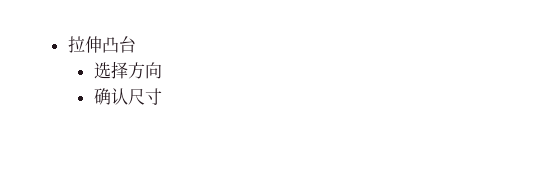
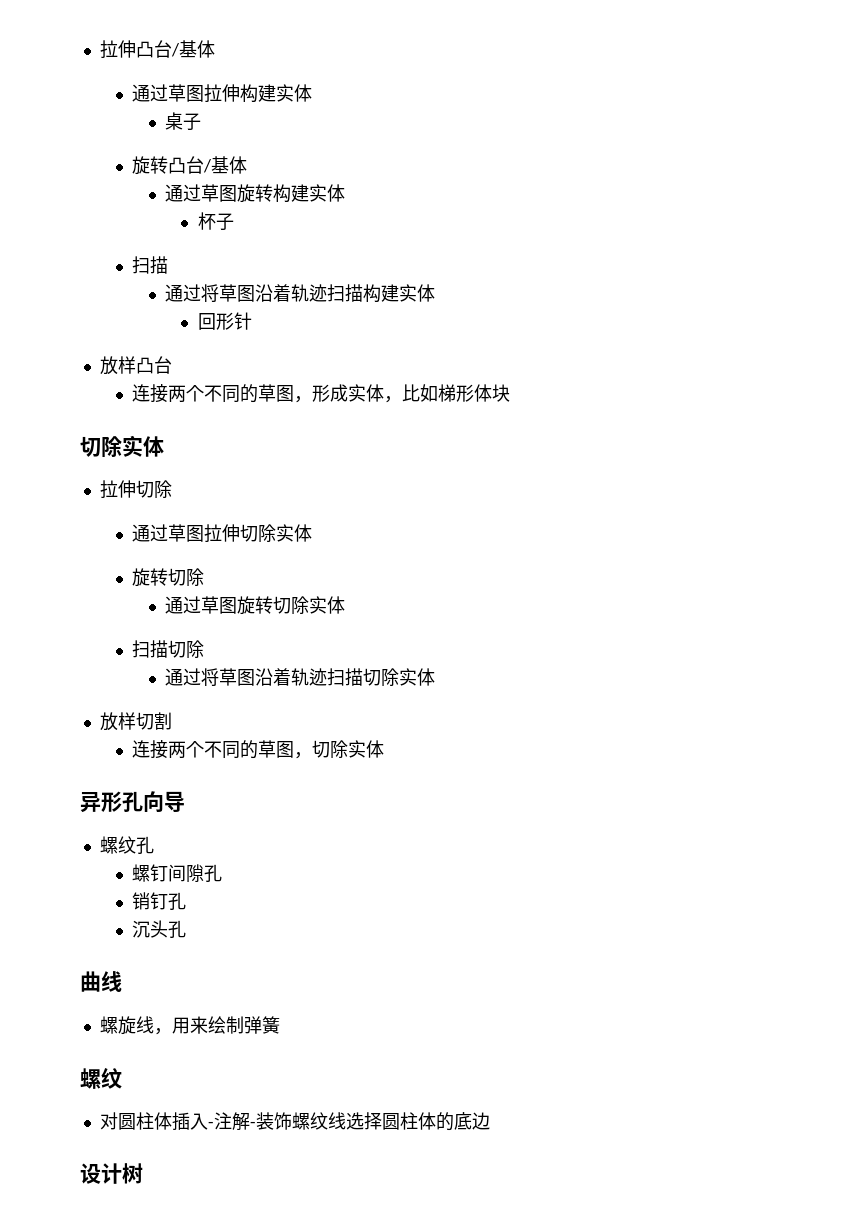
- 拉伸凸台
- 选择方向
- 确认尺寸
+ 拉伸凸台/基体
+ 通过草图拉伸构建实体
+ 桌子
+ 旋转凸台/基体
+ 通过草图旋转构建实体
+ 杯子
+ 扫描
+ 通过将草图沿着轨迹扫描构建实体
+ 回形针
+ 放样凸台
+ 连接两个不同的草图，形成实体，比如梯形体块
+ 切除实体
+ 拉伸切除
+ 通过草图拉伸切除实体
+ 旋转切除
+ 通过草图旋转切除实体
+ 扫描切除
+ 通过将草图沿着轨迹扫描切除实体
+ 放样切割
+ 连接两个不同的草图，切除实体
+ 异形孔向导
+ 螺纹孔
+ 螺钉间隙孔
+ 销钉孔
+ 沉头孔
+ 曲线
+ 螺旋线，用来绘制弹簧
+ 螺纹
+ 对圆柱体插入-注解-装饰螺纹线选择圆柱体的底边
+ 设计树

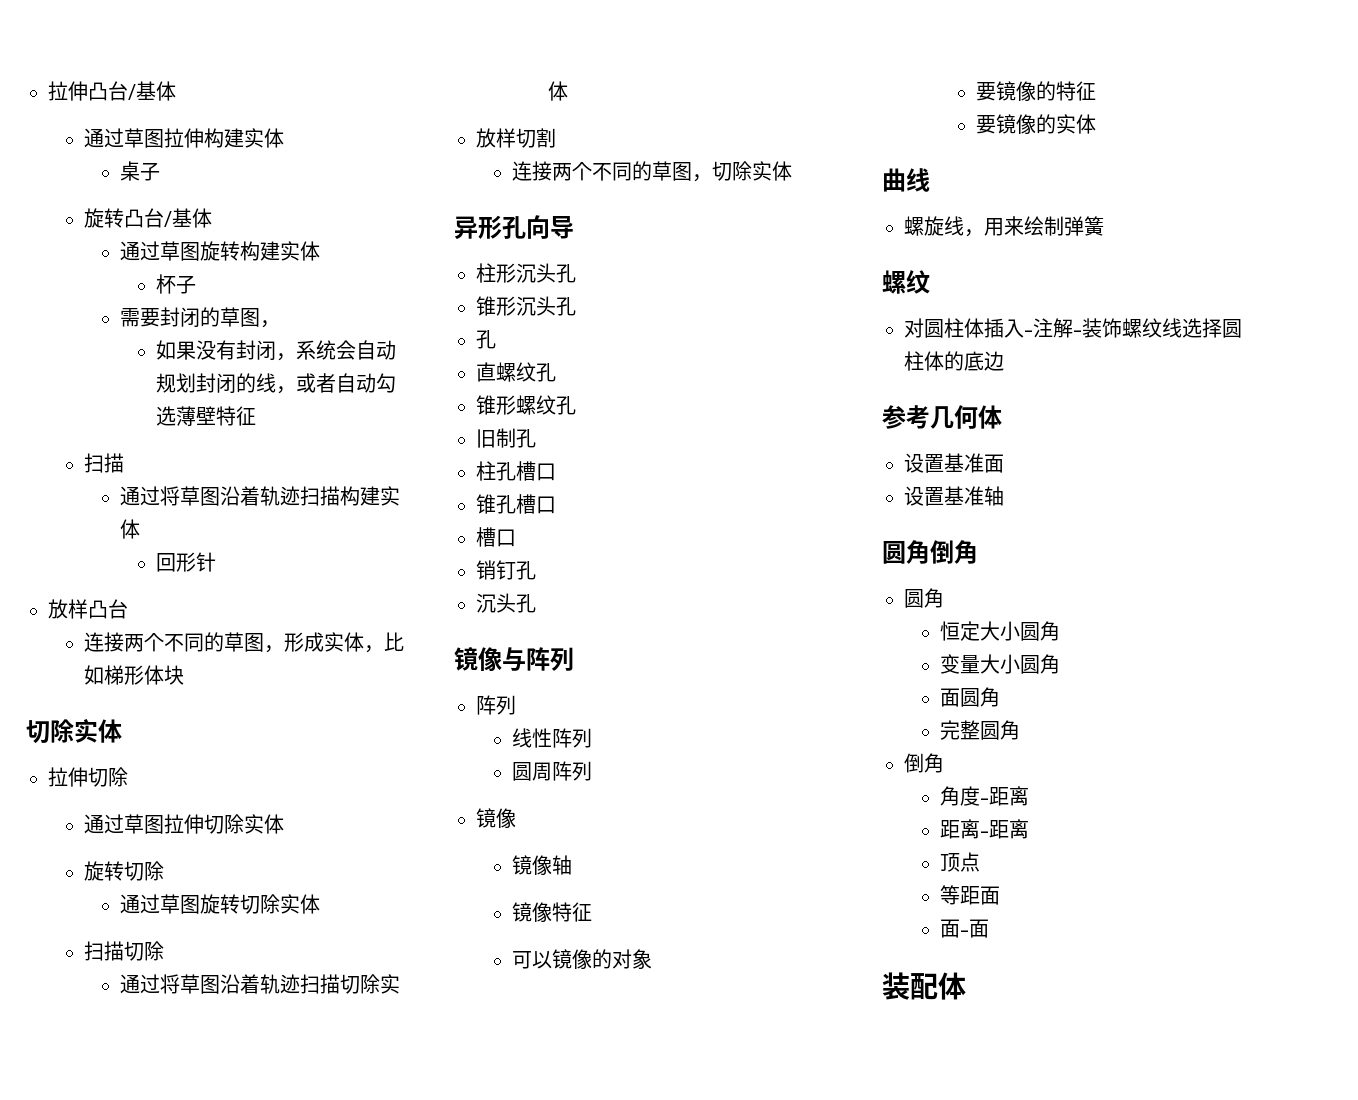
+ 需要封闭的草图，
+ 如果没有封闭，系统会自动规划封闭的线，或者自动勾选薄壁特征
- 螺纹孔
- 螺钉间隙孔
+ 柱形沉头孔
+ 锥形沉头孔
+ 孔
+ 直螺纹孔
+ 锥形螺纹孔
+ 旧制孔
+ 柱孔槽口
+ 锥孔槽口
+ 槽口
  销钉孔
  沉头孔
+ 镜像与阵列
+ 阵列
+ 线性阵列
+ 圆周阵列
+ 镜像
+ 镜像轴
+ 镜像特征
+ 可以镜像的对象
+ 要镜像的特征
+ 要镜像的实体
- 设计树
+ 参考几何体
+ 设置基准面
+ 设置基准轴
+ 圆角倒角
+ 圆角
+ 恒定大小圆角
+ 变量大小圆角
+ 面圆角
+ 完整圆角
+ 倒角
+ 角度-距离
+ 距离-距离
+ 顶点
+ 等距面
+ 面-面
+ 装配体

